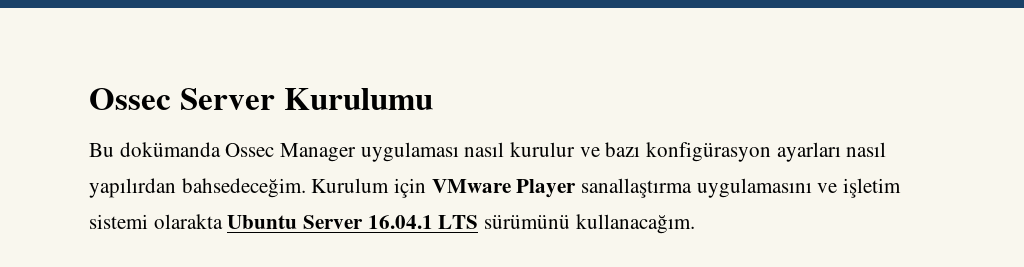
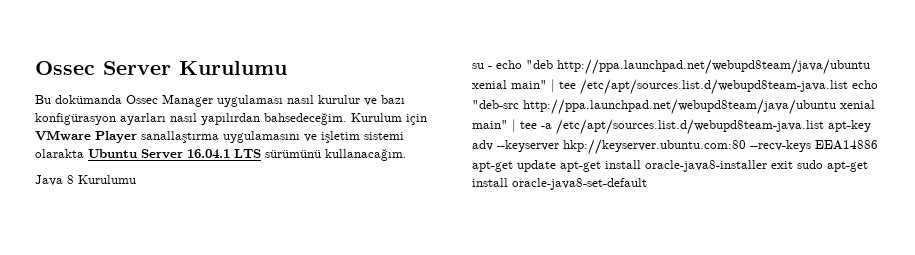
+ Java 8 Kurulumu
+ su - echo "deb http://ppa.launchpad.net/webupd8team/java/ubuntu xenial main" | tee /etc/apt/sources.list.d/webupd8team-java.list echo "deb-src http://ppa.launchpad.net/webupd8team/java/ubuntu xenial main" | tee -a /etc/apt/sources.list.d/webupd8team-java.list apt-key adv --keyserver hkp://keyserver.ubuntu.com:80 --recv-keys EEA14886 apt-get update apt-get install oracle-java8-installer exit sudo apt-get install oracle-java8-set-default

